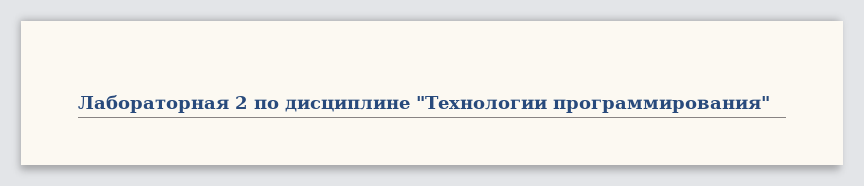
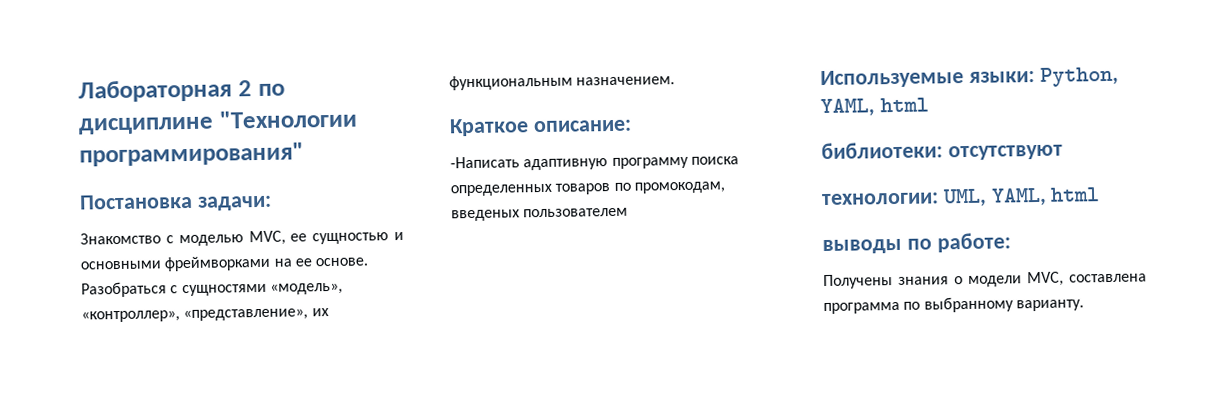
+ Постановка задачи:
+ Знакомство c моделью MVC, ее сущностью и основными фреймворками на ее основе. Разобраться с сущностями «модель», «контроллер», «представление», их функциональным назначением.
+ Краткое описание:
+ -Написать адаптивную программу поиска определенных товаров по промокодам, введеных пользователем
+ Используемые языки: Python, YAML, html
+ библиотеки: отсутствуют
+ технологии: UML, YAML, html
+ выводы по работе:
+ Получены знания о модели MVC, составлена программа по выбранному варианту.

